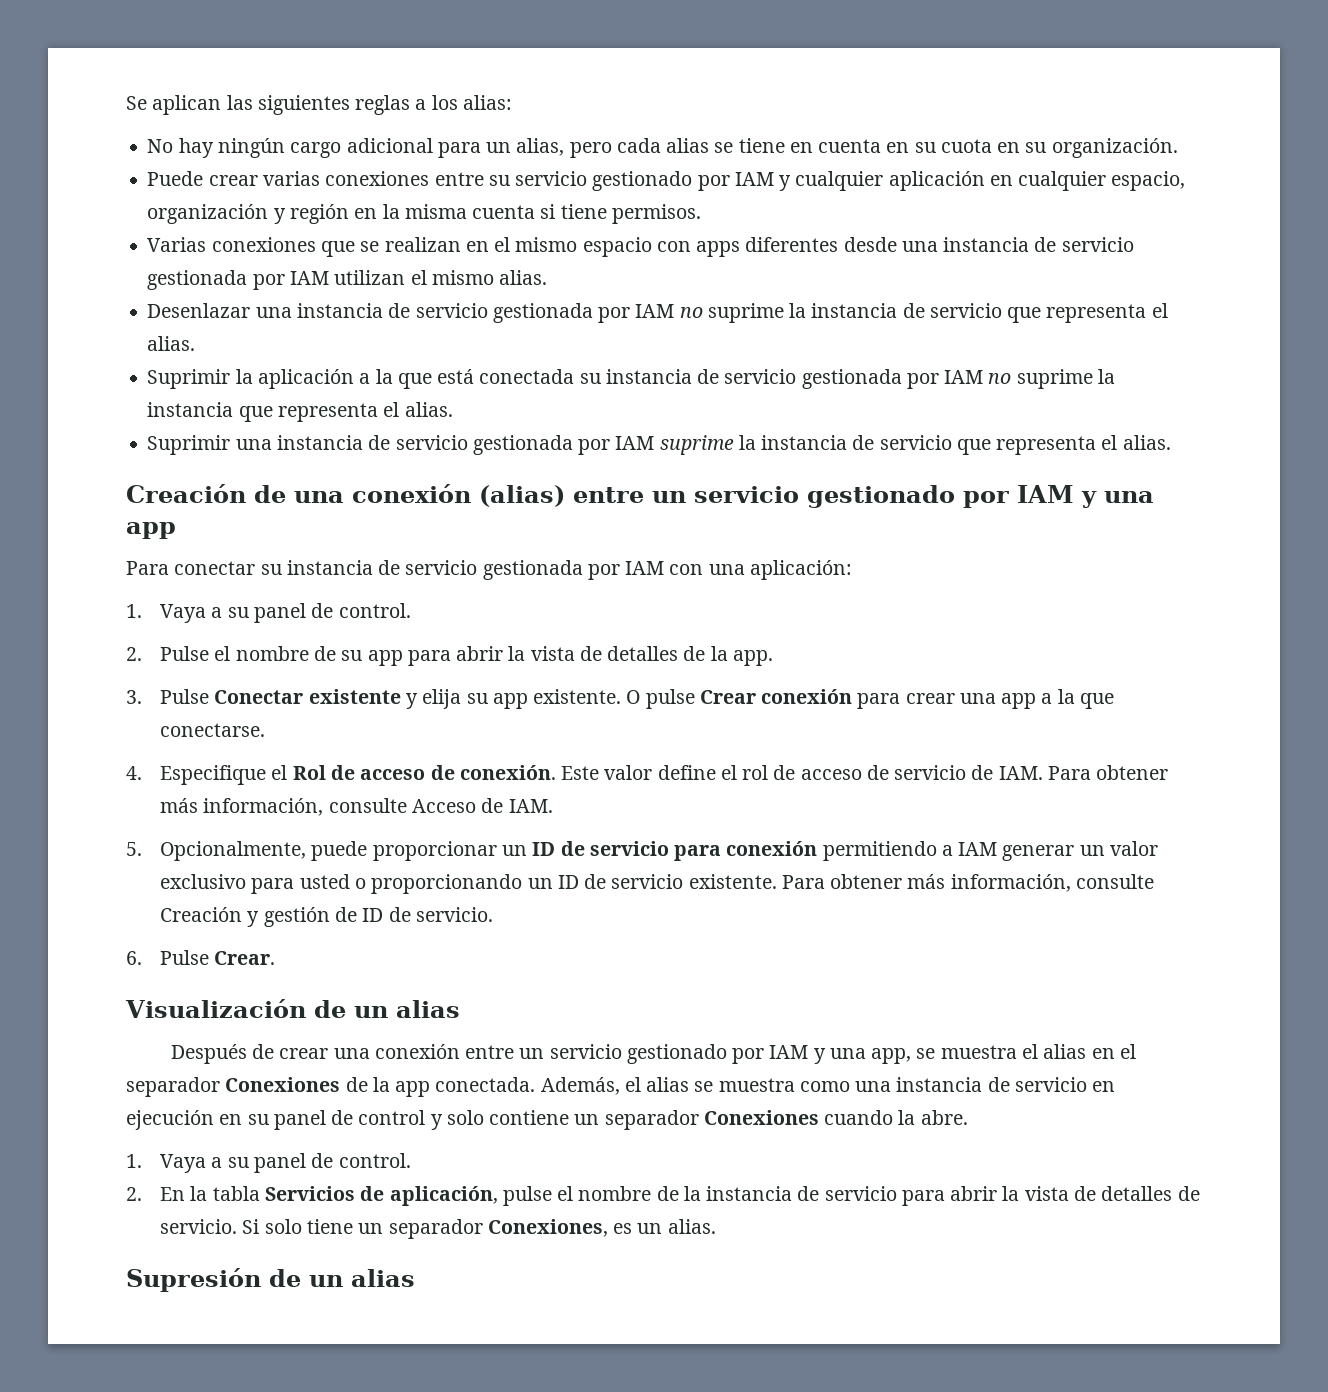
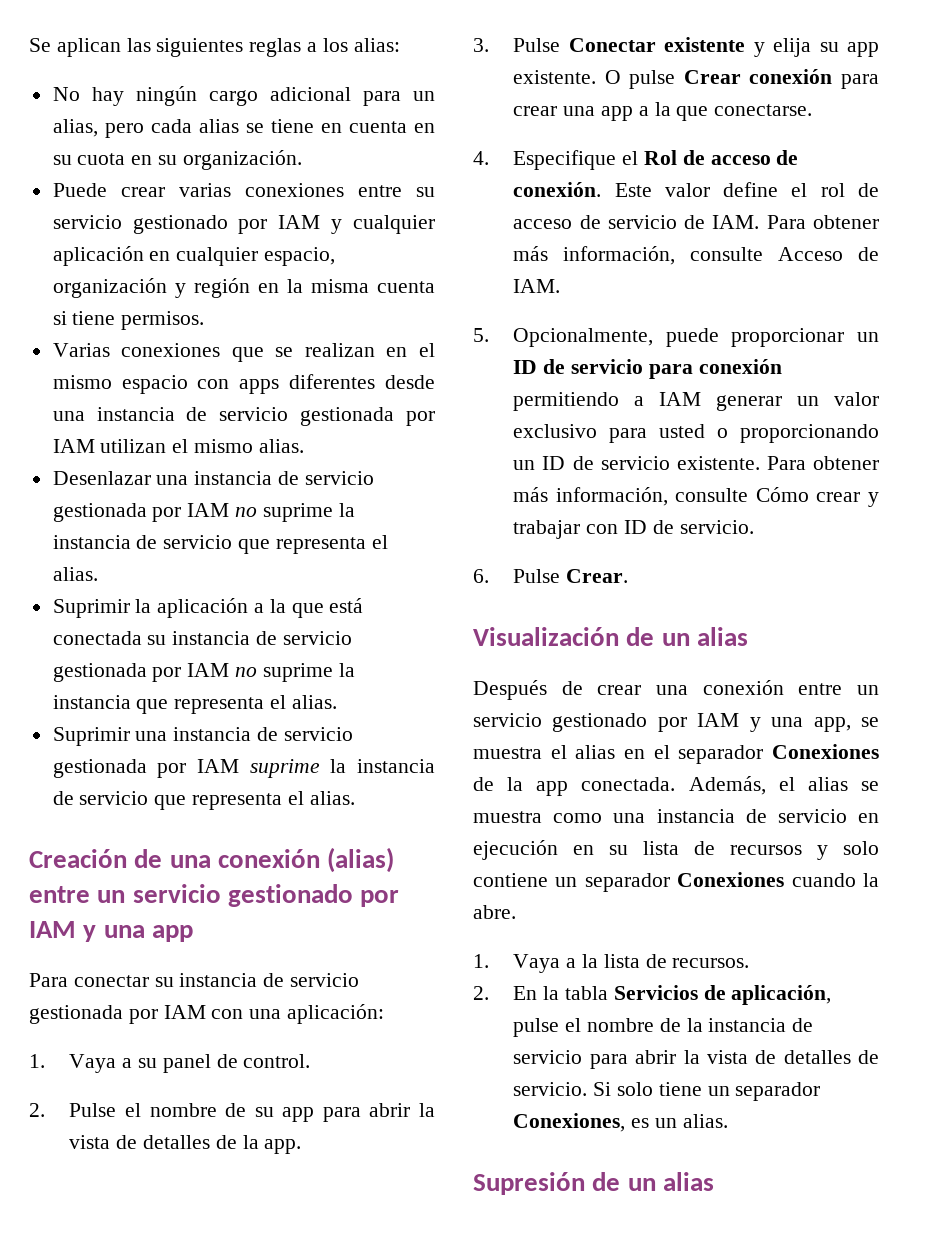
- Para obtener más información, consulte Creación y gestión de ID de servicio.
+ Para obtener más información, consulte Cómo crear y trabajar con ID de servicio.
- Además, el alias se muestra como una instancia de servicio en ejecución en su panel de control y solo contiene un separador Conexiones cuando la abre.
- 1. Vaya a su panel de control.
+ Además, el alias se muestra como una instancia de servicio en ejecución en su lista de recursos y solo contiene un separador Conexiones cuando la abre.
+ 1. Vaya a la lista de recursos.

